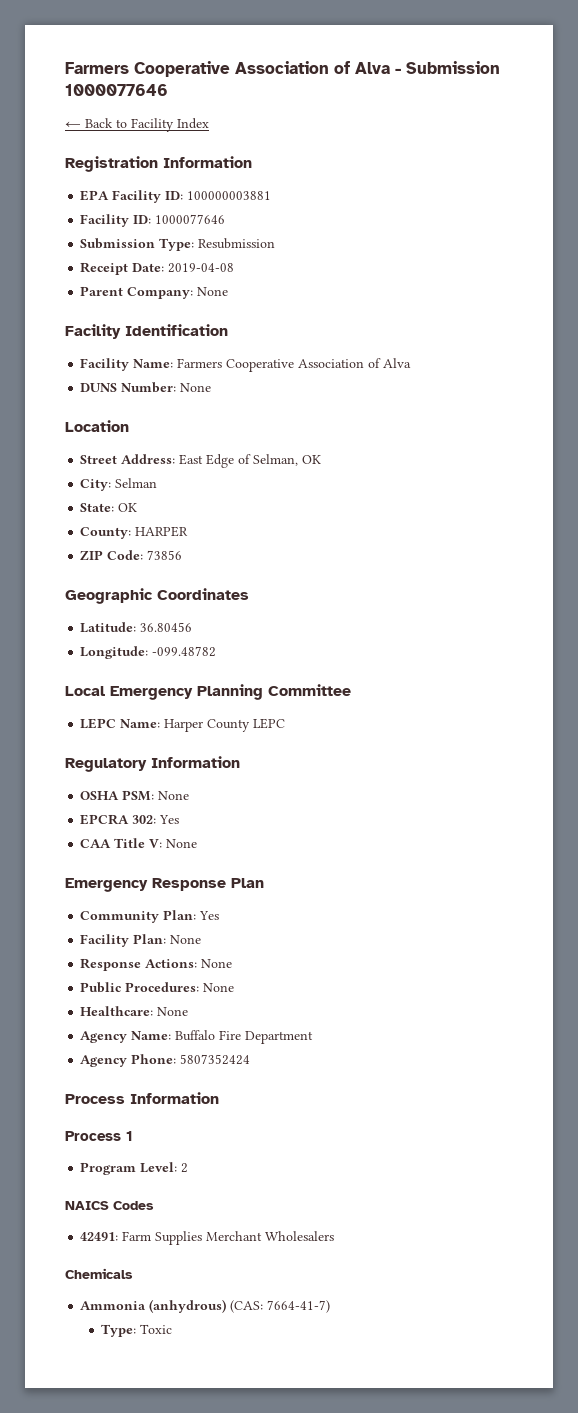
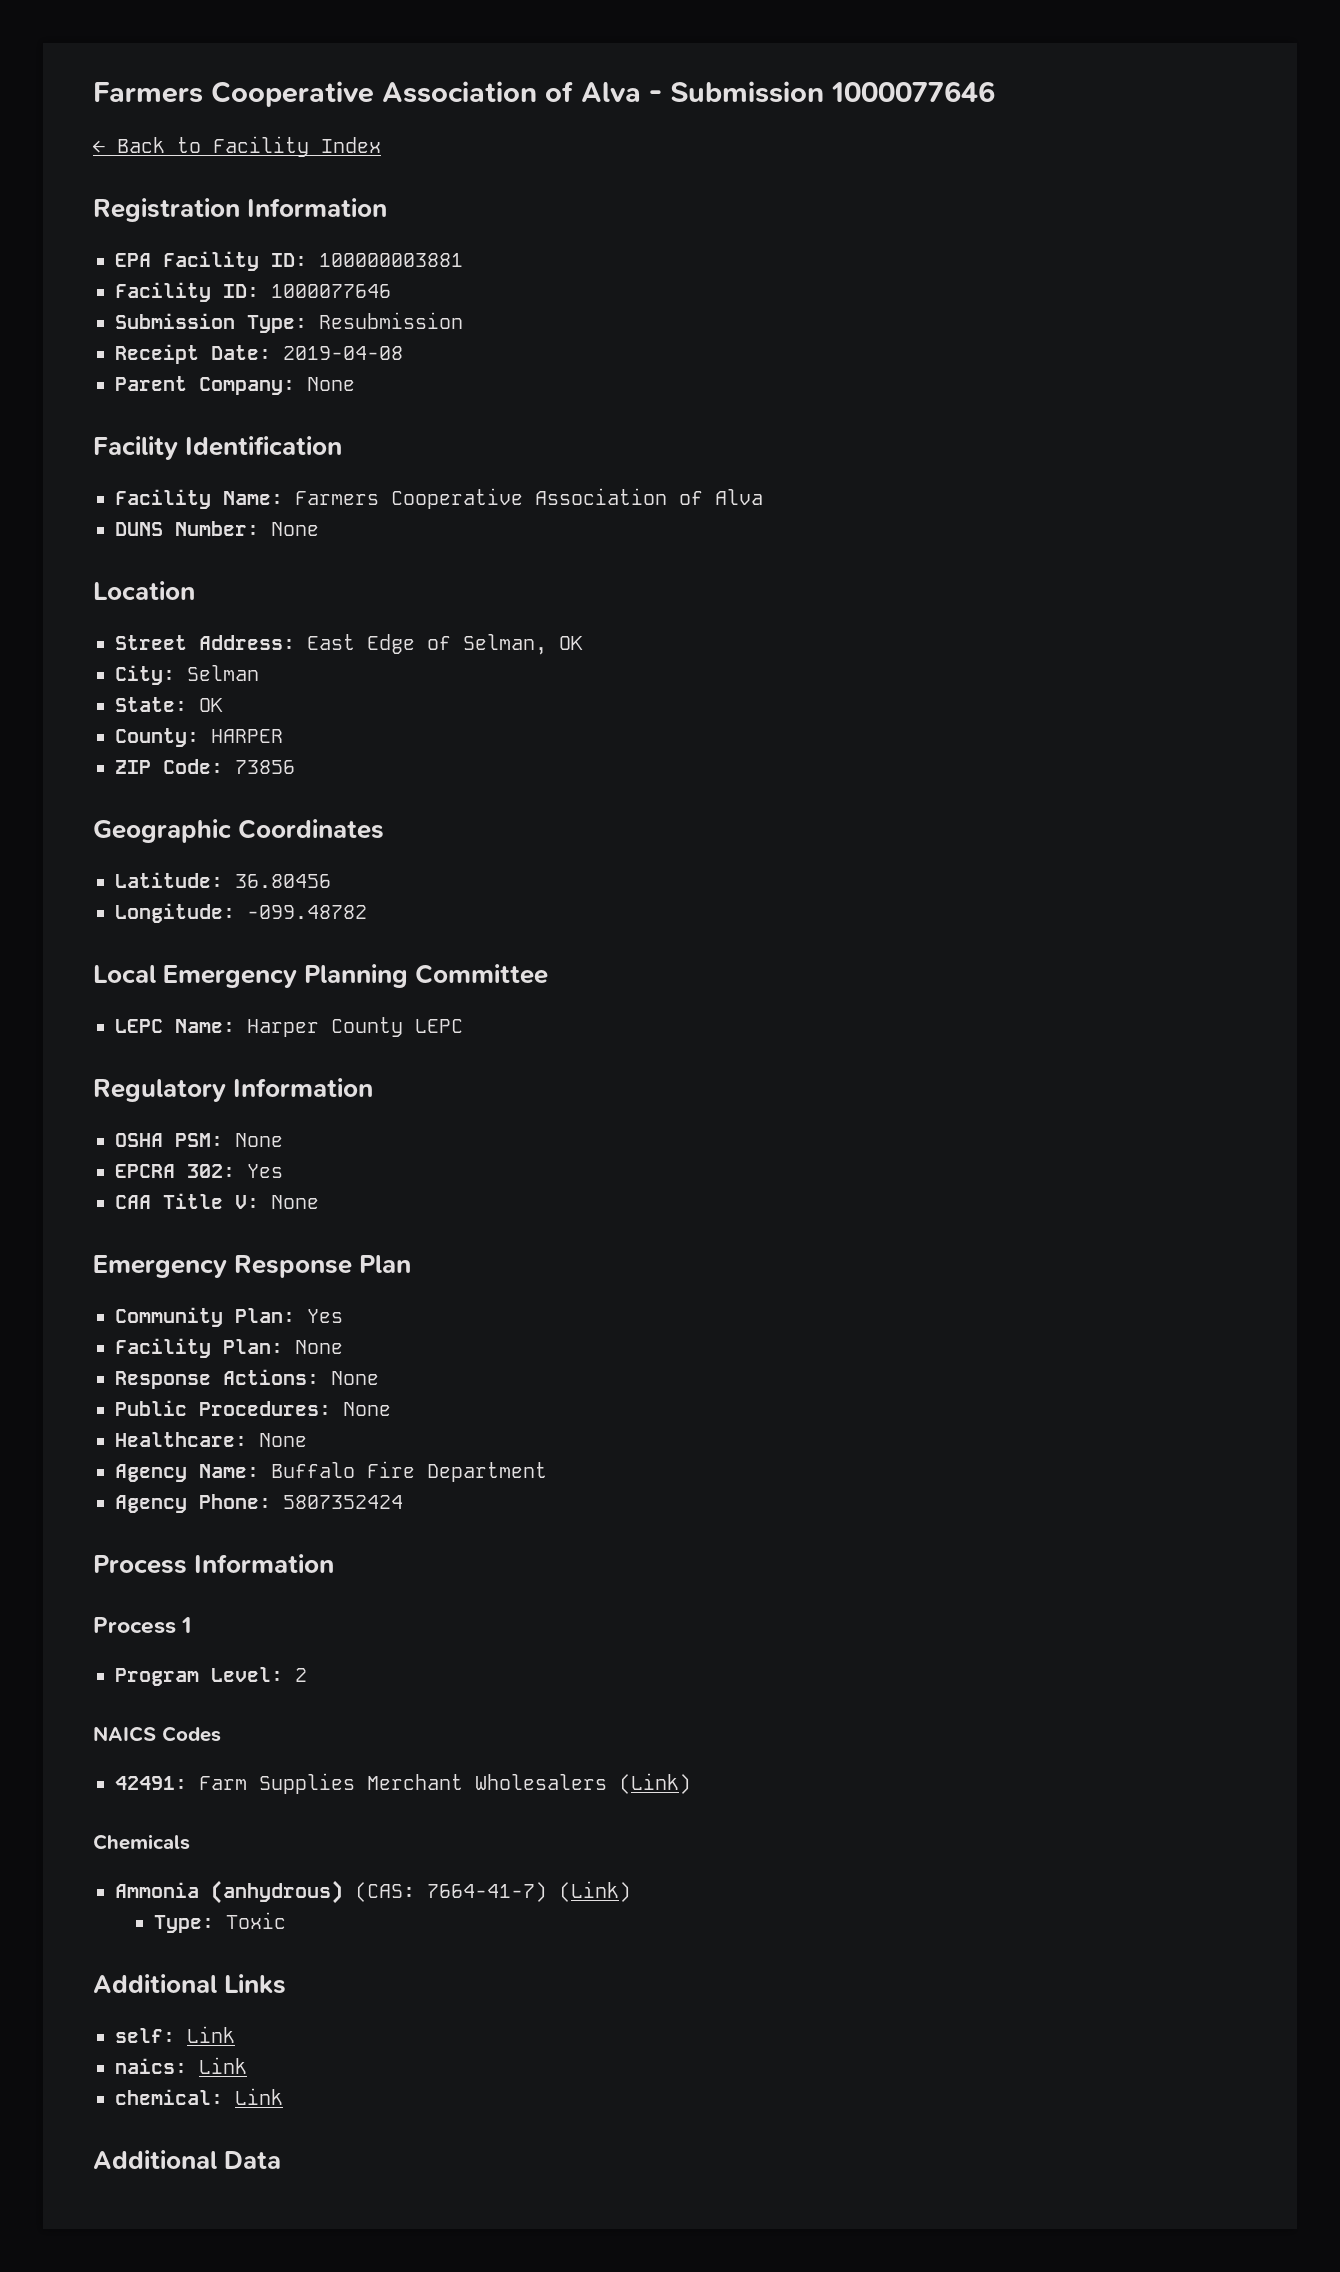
- 42491: Farm Supplies Merchant Wholesalers
+ 42491: Farm Supplies Merchant Wholesalers (Link)
- Ammonia (anhydrous) (CAS: 7664-41-7)
+ Ammonia (anhydrous) (CAS: 7664-41-7) (Link)
+ Additional Links
+ self: Link
+ naics: Link
+ chemical: Link
+ Additional Data

